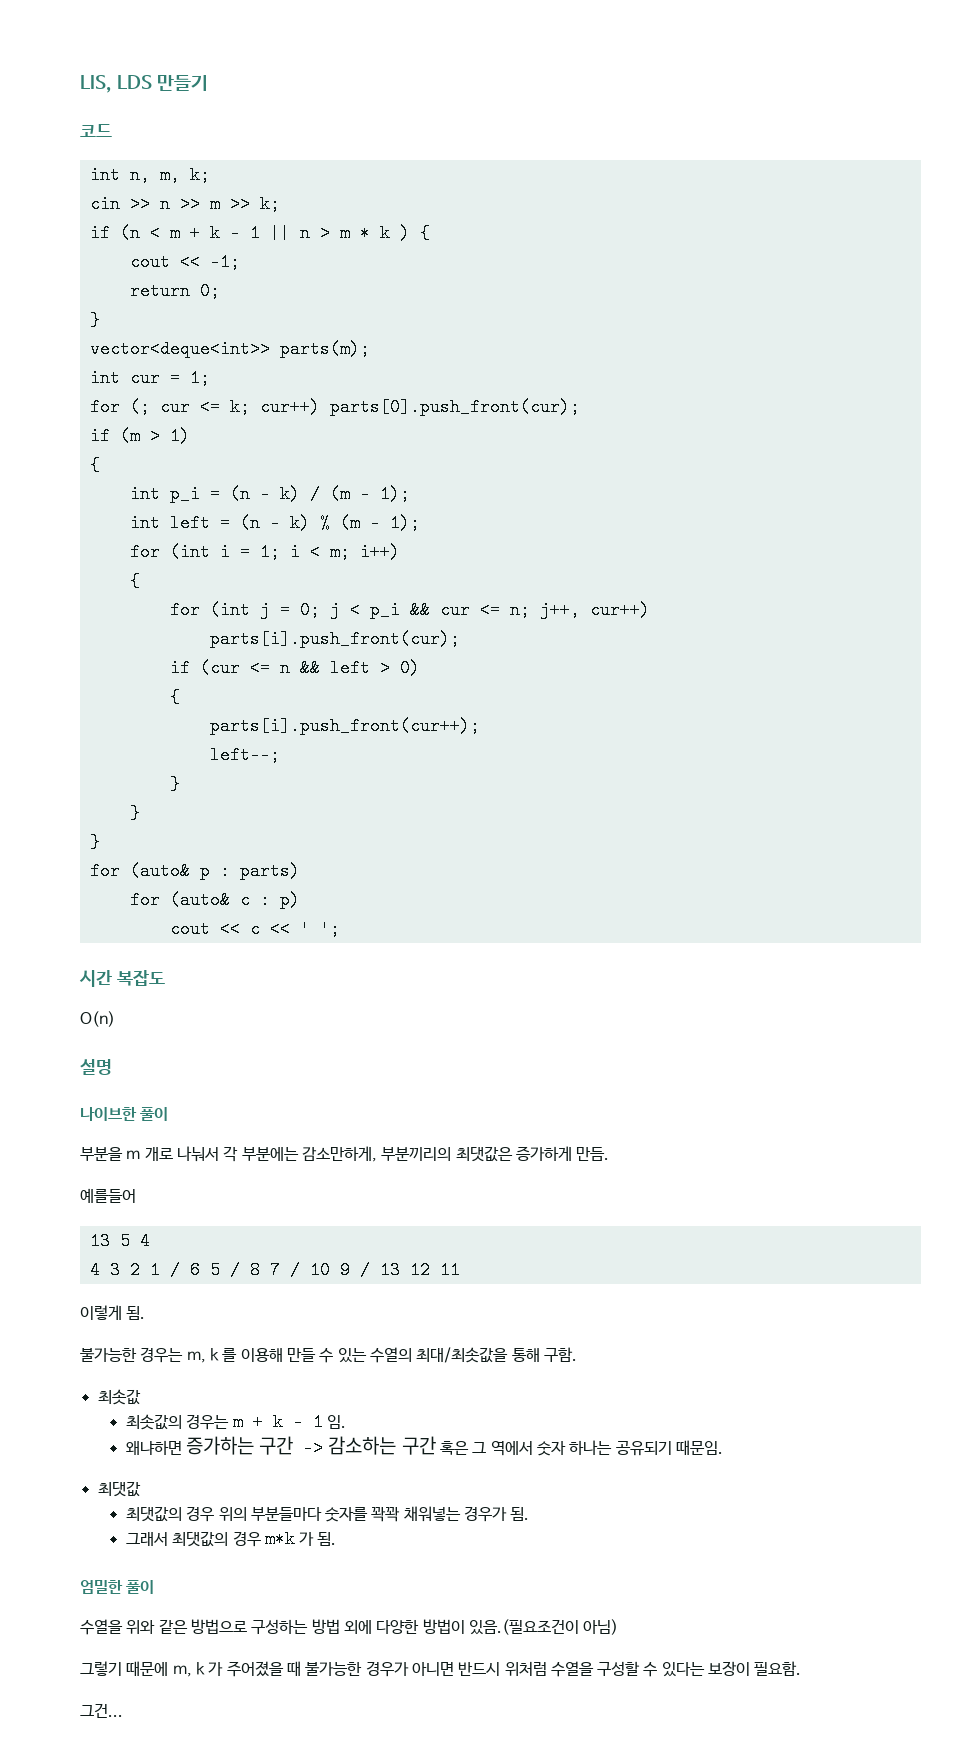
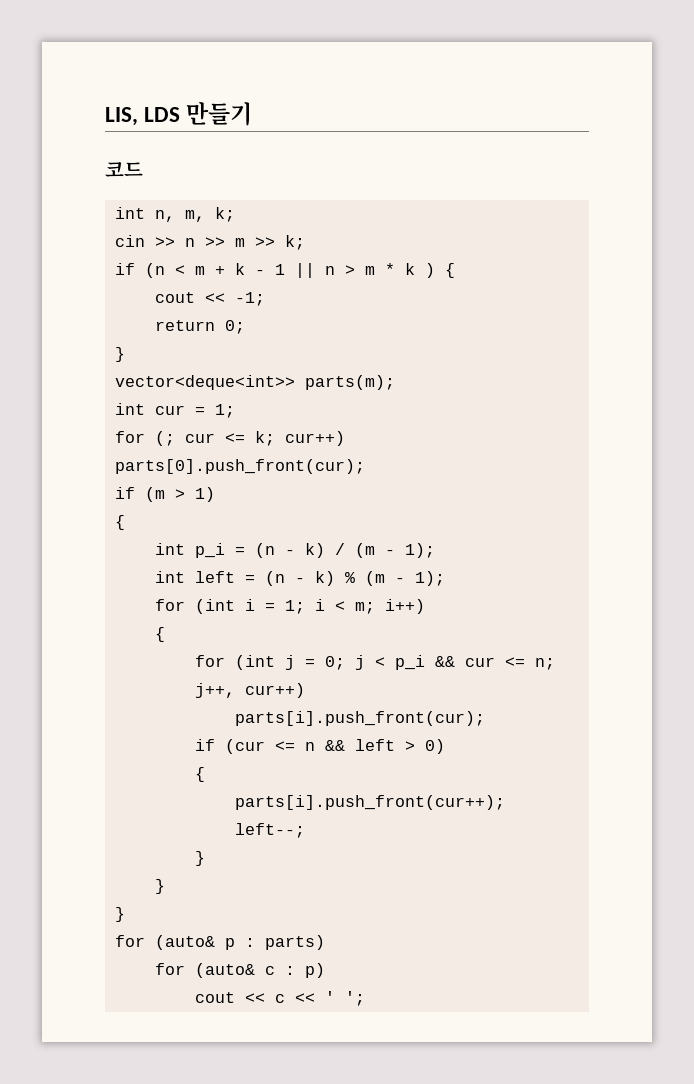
- 시간 복잡도
- O(n)
- 설명
- 나이브한 풀이
- 부분을 m 개로 나눠서 각 부분에는 감소만하게, 부분끼리의 최댓값은 증가하게 만듬.
- 예를들어
- 13 5 4
- 4 3 2 1 / 6 5 / 8 7 / 10 9 / 13 12 11
- 이렇게 됨.
- 불가능한 경우는 m, k 를 이용해 만들 수 있는 수열의 최대/최솟값을 통해 구함.
- 최솟값
- 최솟값의 경우는 m + k - 1 임.
- 왜냐하면 증가하는 구간 -> 감소하는 구간 혹은 그 역에서 숫자 하나는 공유되기 때문임.
- 최댓값
- 최댓값의 경우 위의 부분들마다 숫자를 꽉꽉 채워넣는 경우가 됨.
- 그래서 최댓값의 경우 m*k 가 됨.
- 엄밀한 풀이
- 수열을 위와 같은 방법으로 구성하는 방법 외에 다양한 방법이 있음.(필요조건이 아님)
- 그렇기 때문에 m, k 가 주어졌을 때 불가능한 경우가 아니면 반드시 위처럼 수열을 구성할 수 있다는 보장이 필요함.
- 그건...

